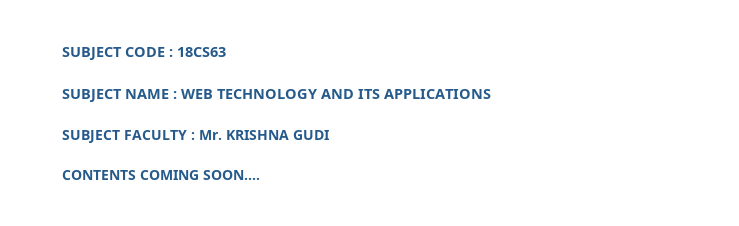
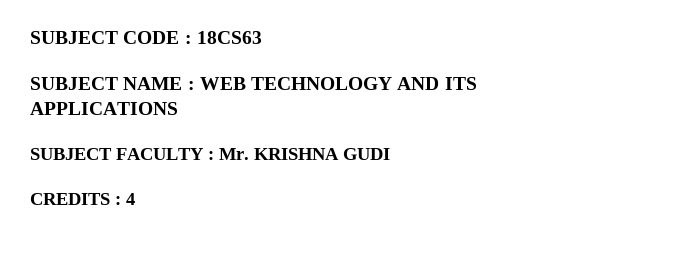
- CONTENTS COMING SOON....
+ CREDITS : 4

